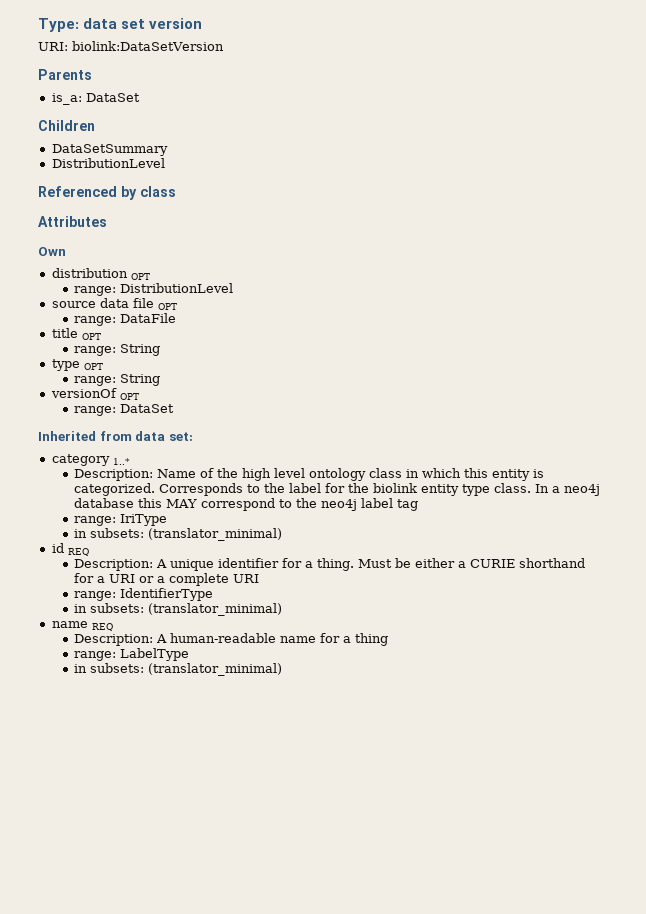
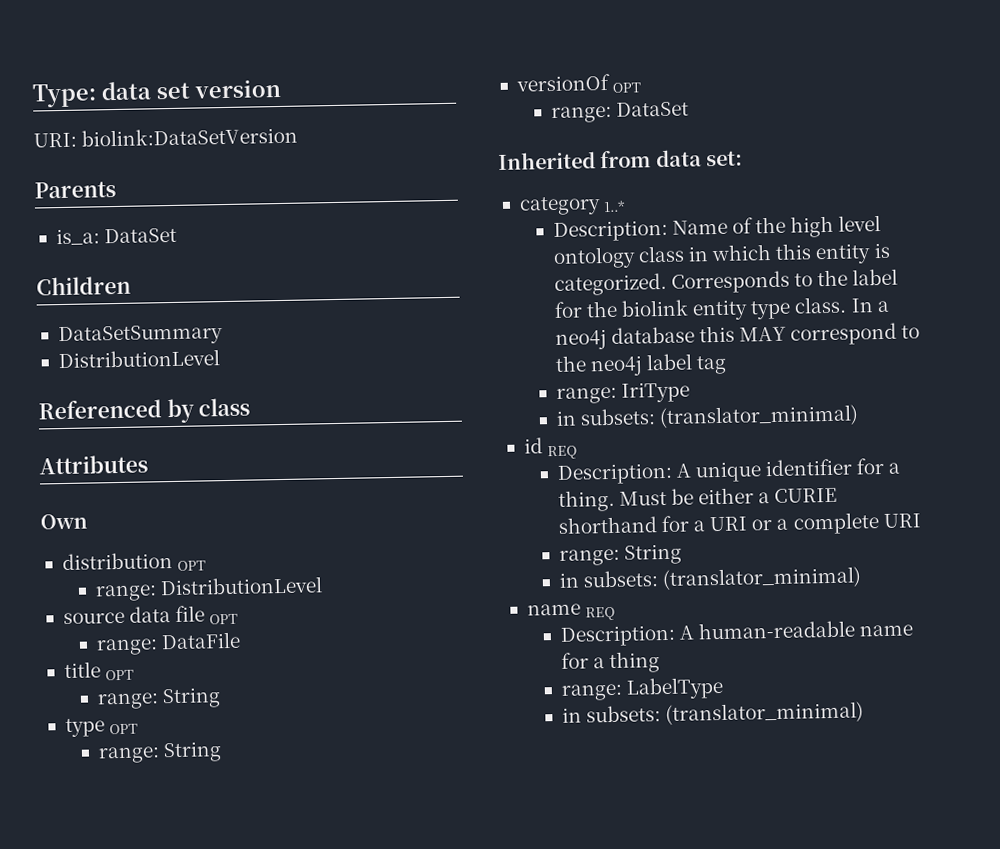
  Must be either a CURIE shorthand for a URI or a complete URI
- range: IdentifierType
+ range: String

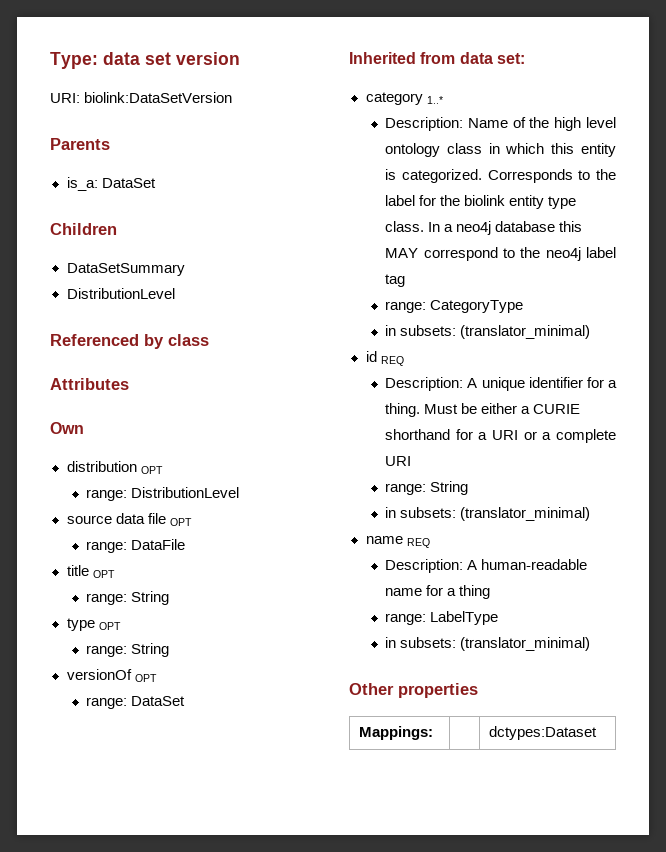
- range: IriType
+ range: CategoryType
+ Other properties
+ Mappings: | | dctypes:Dataset

